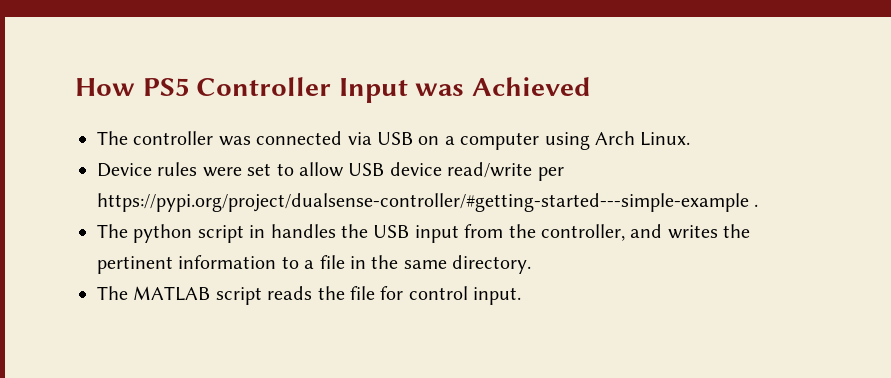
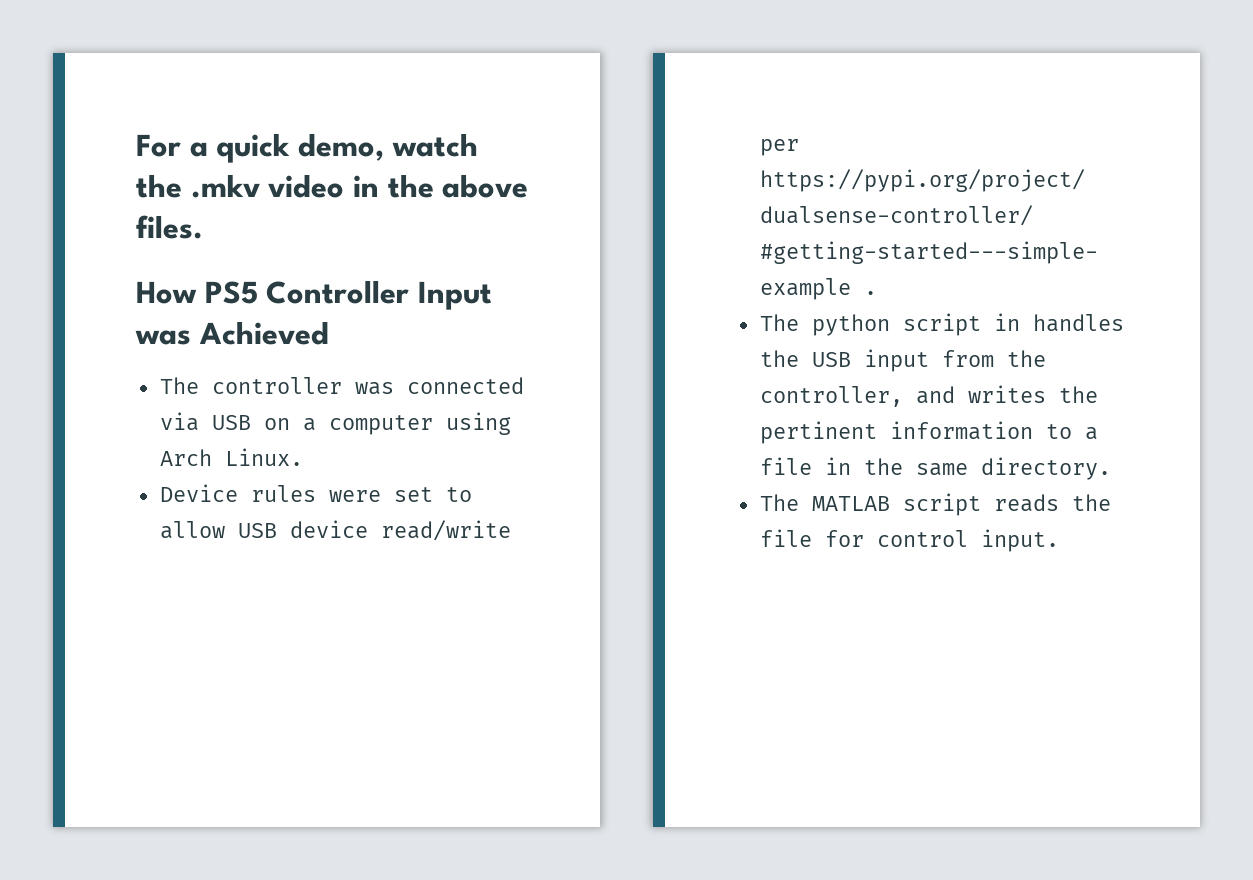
+ For a quick demo, watch the .mkv video in the above files.

